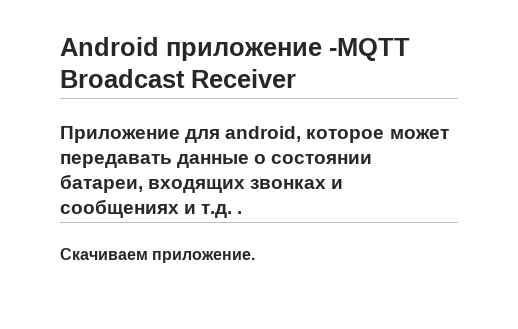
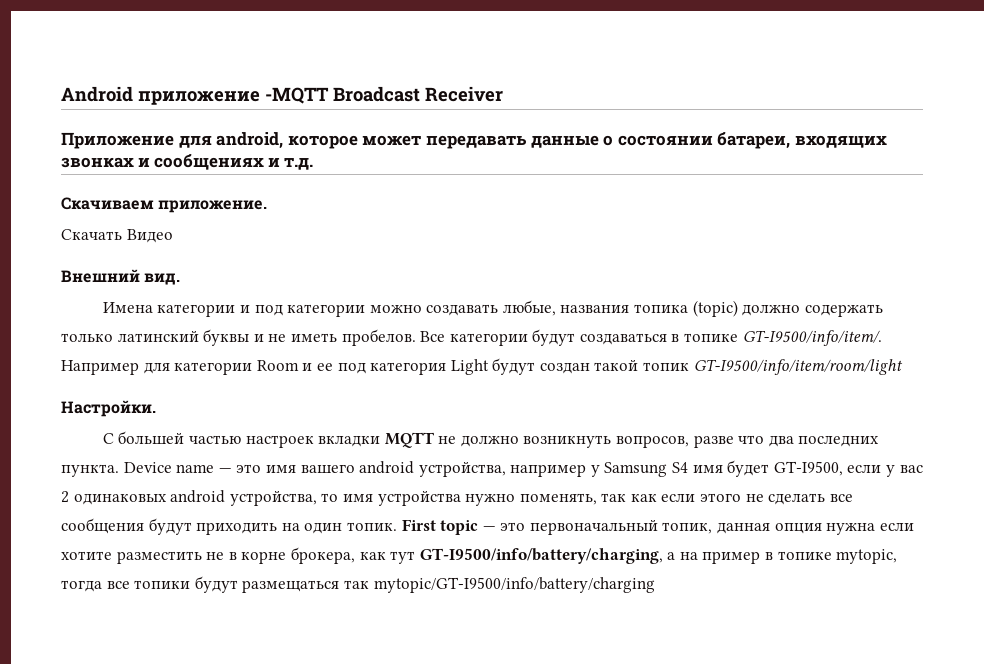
- Приложение для android, которое может передавать данные о состоянии батареи, входящих звонках и сообщениях и т.д. .
+ Приложение для android, которое может передавать данные о состоянии батареи, входящих звонках и сообщениях и т.д.
+ Скачать Видео
+ Внешний вид.
+ Имена категории и под категории можно создавать любые, названия топика (topic) должно содержать только латинский буквы и не иметь пробелов. Все категории будут создаваться в топике GT-I9500/info/item/. Например для категории Room и ее под категория Light будут создан такой топик GT-I9500/info/item/room/light
+ Настройки.
+ С большей частью настроек вкладки MQTT не должно возникнуть вопросов, разве что два последних пункта. Device name — это имя вашего android устройства, например у Samsung S4 имя будет GT-I9500, если у вас 2 одинаковых android устройства, то имя устройства нужно поменять, так как если этого не сделать все сообщения будут приходить на один топик. First topic — это первоначальный топик, данная опция нужна если хотите разместить не в корне брокера, как тут GT-I9500/info/battery/charging, а на пример в топике mytopic, тогда все топики будут размещаться так mytopic/GT-I9500/info/battery/charging

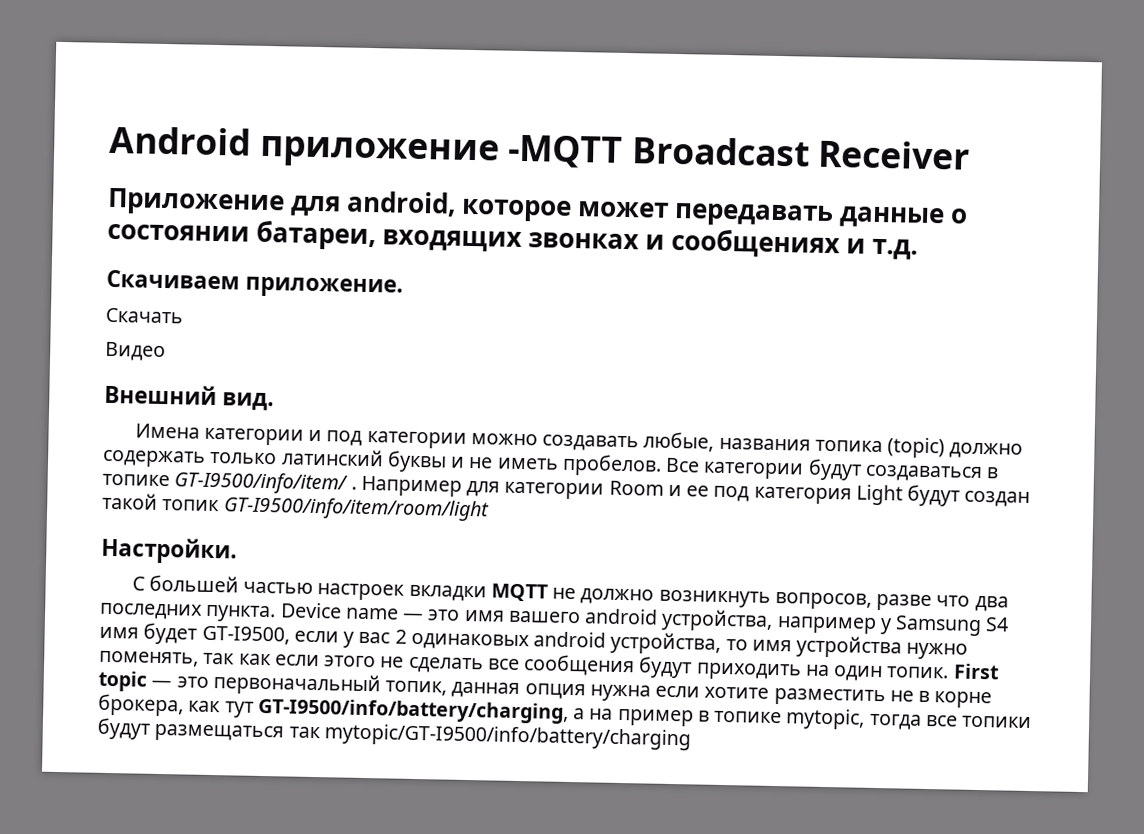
- Скачать Видео
+ Скачать
+ Видео
- Все категории будут создаваться в топике GT-I9500/info/item/.
+ Все категории будут создаваться в топике GT-I9500/info/item/ .

